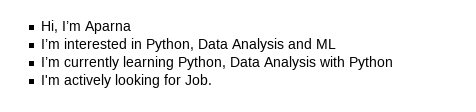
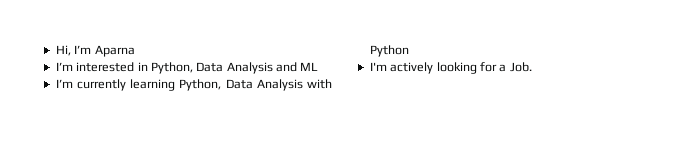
- I'm actively looking for Job.
+ I'm actively looking for a Job.

